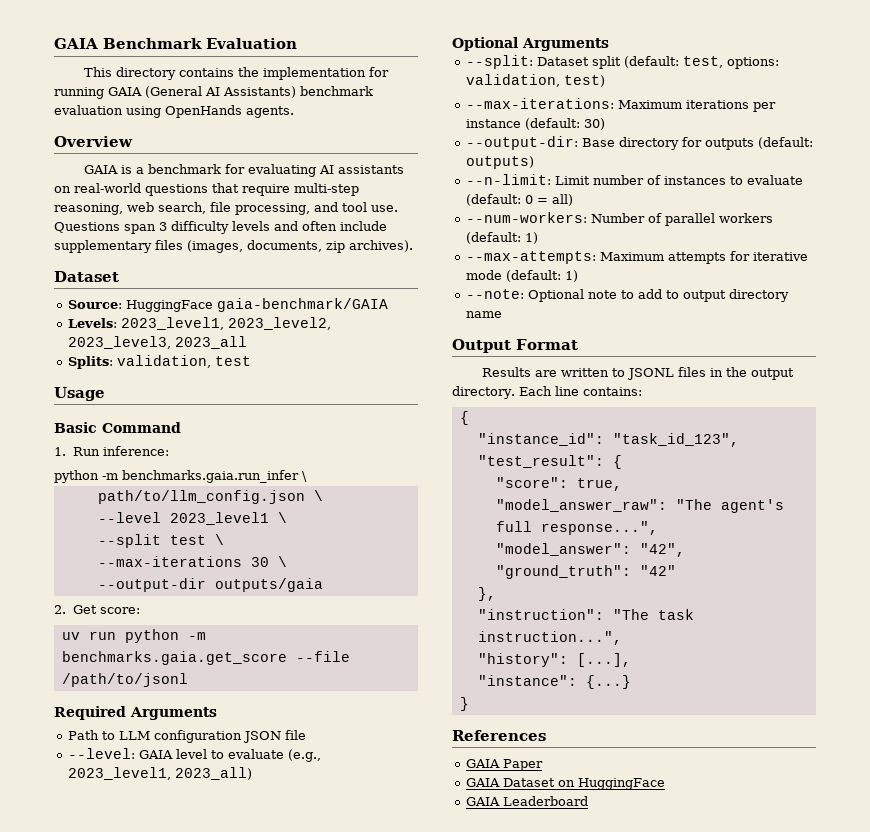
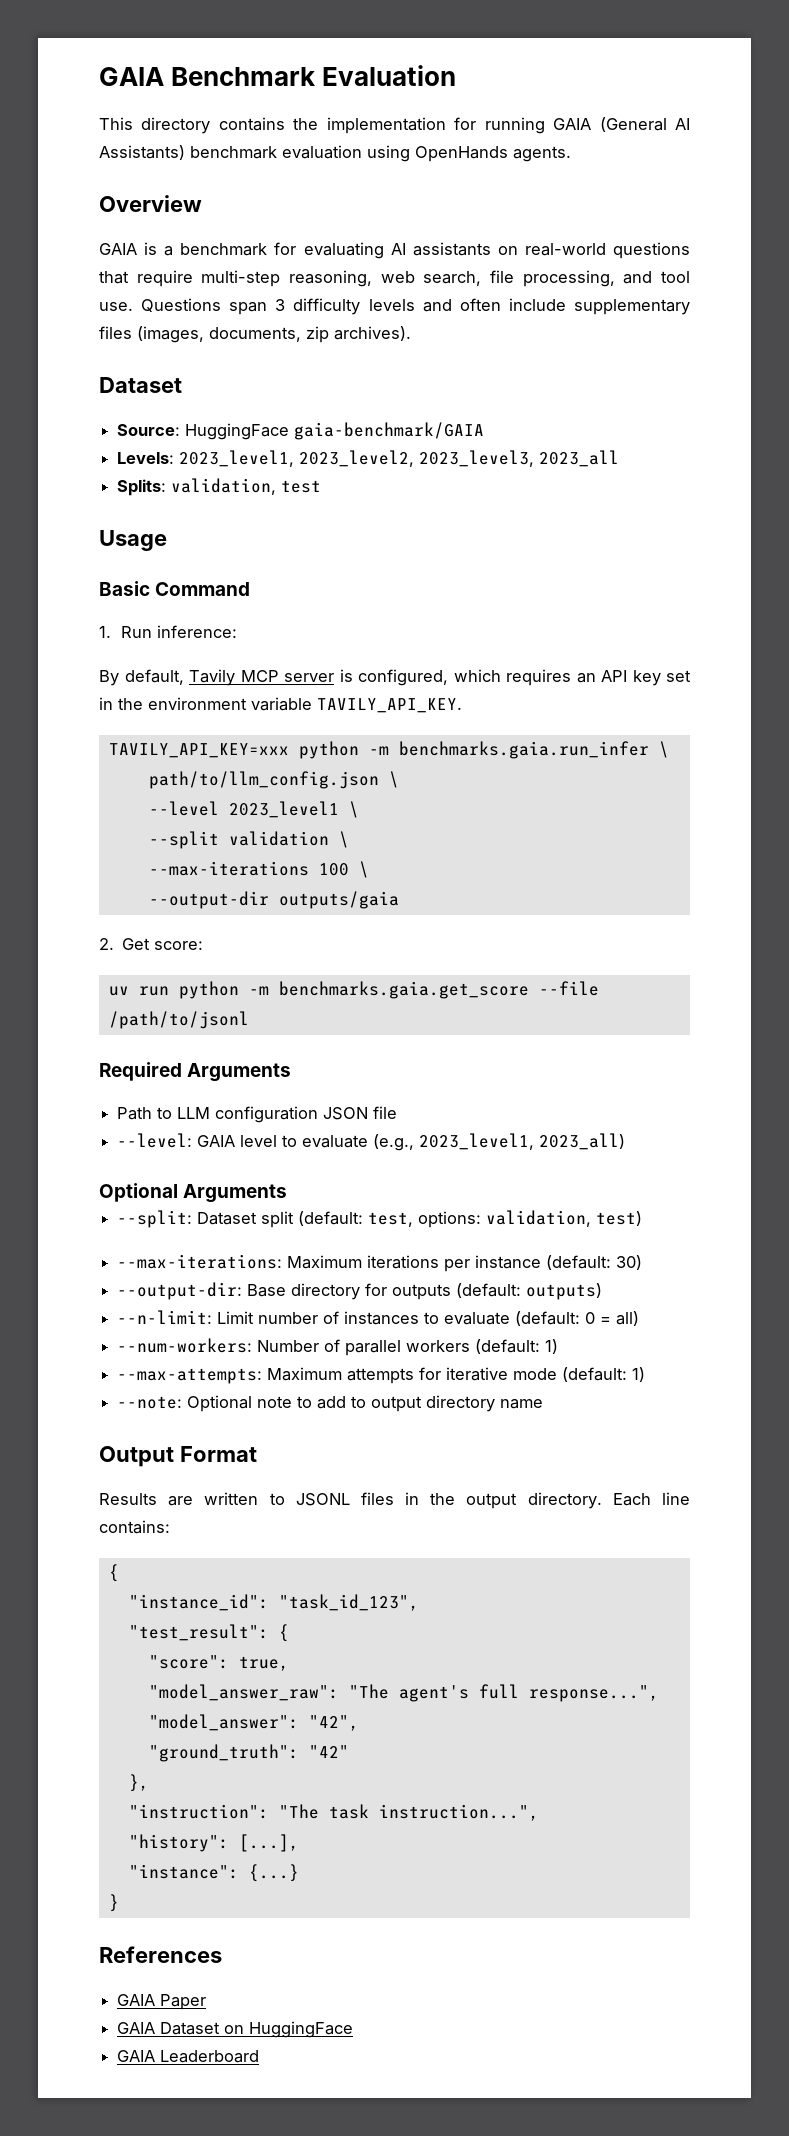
- python -m benchmarks.gaia.run_infer \
+ By default, Tavily MCP server is configured, which requires an API key set in the environment variable TAVILY_API_KEY.
+ TAVILY_API_KEY=xxx python -m benchmarks.gaia.run_infer \
- --split test \
+ --split validation \
- --max-iterations 30 \
+ --max-iterations 100 \

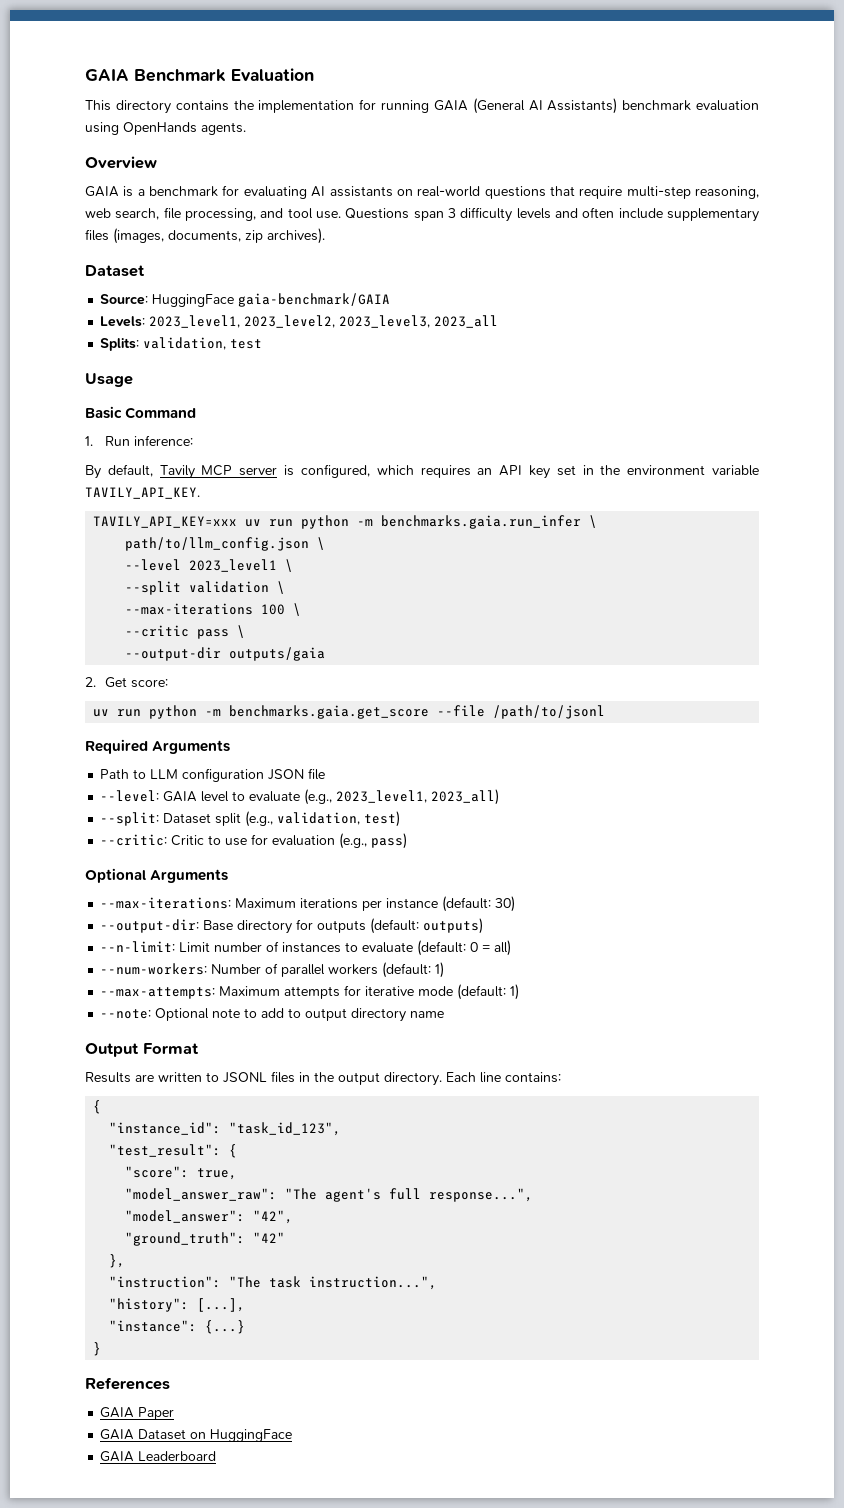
- TAVILY_API_KEY=xxx python -m benchmarks.gaia.run_infer \
+ TAVILY_API_KEY=xxx uv run python -m benchmarks.gaia.run_infer \
+ --critic pass \
- Optional Arguments
- --split: Dataset split (default: test, options: validation, test)
+ --split: Dataset split (e.g., validation, test)
+ --critic: Critic to use for evaluation (e.g., pass)
+ Optional Arguments

